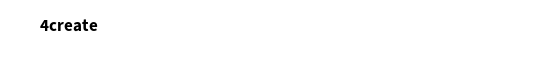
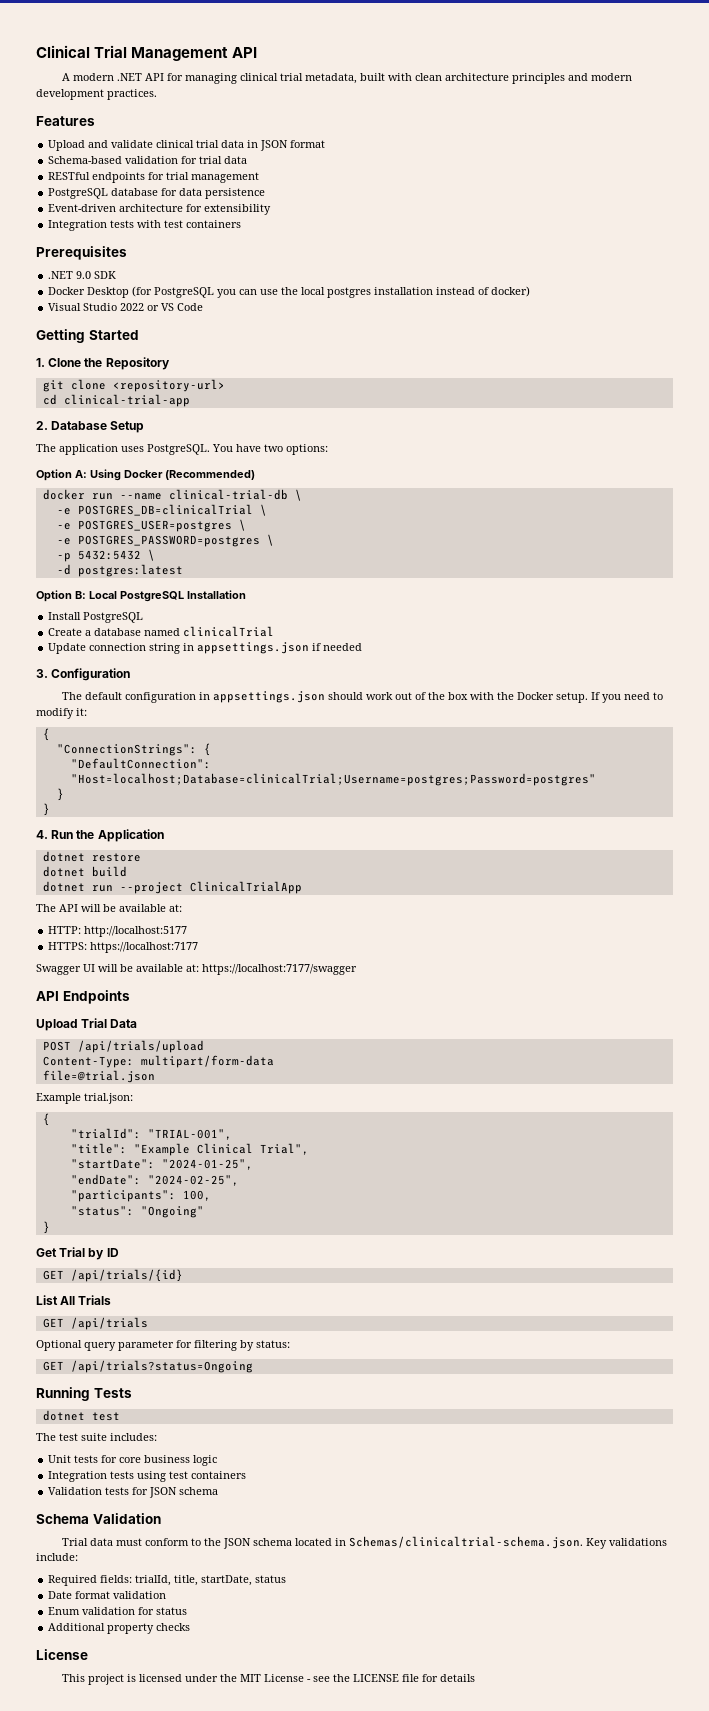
- 4create
+ Clinical Trial Management API
+ A modern .NET API for managing clinical trial metadata, built with clean architecture principles and modern development practices.
+ Features
+ Upload and validate clinical trial data in JSON format
+ Schema-based validation for trial data
+ RESTful endpoints for trial management
+ PostgreSQL database for data persistence
+ Event-driven architecture for extensibility
+ Integration tests with test containers
+ Prerequisites
+ .NET 9.0 SDK
+ Docker Desktop (for PostgreSQL you can use the local postgres installation instead of docker)
+ Visual Studio 2022 or VS Code
+ Getting Started
+ 1. Clone the Repository
+ git clone <repository-url>
+ cd clinical-trial-app
+ 2. Database Setup
+ The application uses PostgreSQL. You have two options:
+ Option A: Using Docker (Recommended)
+ docker run --name clinical-trial-db \
+ -e POSTGRES_DB=clinicalTrial \
+ -e POSTGRES_USER=postgres \
+ -e POSTGRES_PASSWORD=postgres \
+ -p 5432:5432 \
+ -d postgres:latest
+ Option B: Local PostgreSQL Installation
+ Install PostgreSQL
+ Create a database named clinicalTrial
+ Update connection string in appsettings.json if needed
+ 3. Configuration
+ The default configuration in appsettings.json should work out of the box with the Docker setup. If you need to modify it:
+ {
+ "ConnectionStrings": {
+ "DefaultConnection": "Host=localhost;Database=clinicalTrial;Username=postgres;Password=postgres"
+ }
+ }
+ 4. Run the Application
+ dotnet restore
+ dotnet build
+ dotnet run --project ClinicalTrialApp
+ The API will be available at:
+ HTTP: http://localhost:5177
+ HTTPS: https://localhost:7177
+ Swagger UI will be available at: https://localhost:7177/swagger
+ API Endpoints
+ Upload Trial Data
+ POST /api/trials/upload
+ Content-Type: multipart/form-data
+ file=@trial.json
+ Example trial.json:
+ {
+ "trialId": "TRIAL-001",
+ "title": "Example Clinical Trial",
+ "startDate": "2024-01-25",
+ "endDate": "2024-02-25",
+ "participants": 100,
+ "status": "Ongoing"
+ }
+ Get Trial by ID
+ GET /api/trials/{id}
+ List All Trials
+ GET /api/trials
+ Optional query parameter for filtering by status:
+ GET /api/trials?status=Ongoing
+ Running Tests
+ dotnet test
+ The test suite includes:
+ Unit tests for core business logic
+ Integration tests using test containers
+ Validation tests for JSON schema
+ Schema Validation
+ Trial data must conform to the JSON schema located in Schemas/clinicaltrial-schema.json. Key validations include:
+ Required fields: trialId, title, startDate, status
+ Date format validation
+ Enum validation for status
+ Additional property checks
+ License
+ This project is licensed under the MIT License - see the LICENSE file for details

